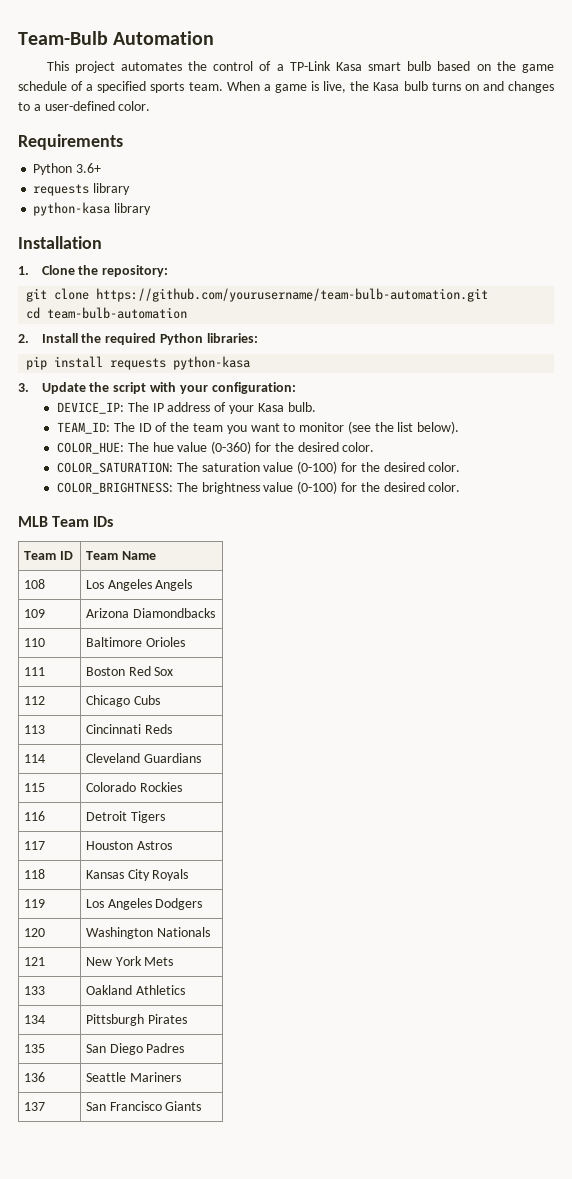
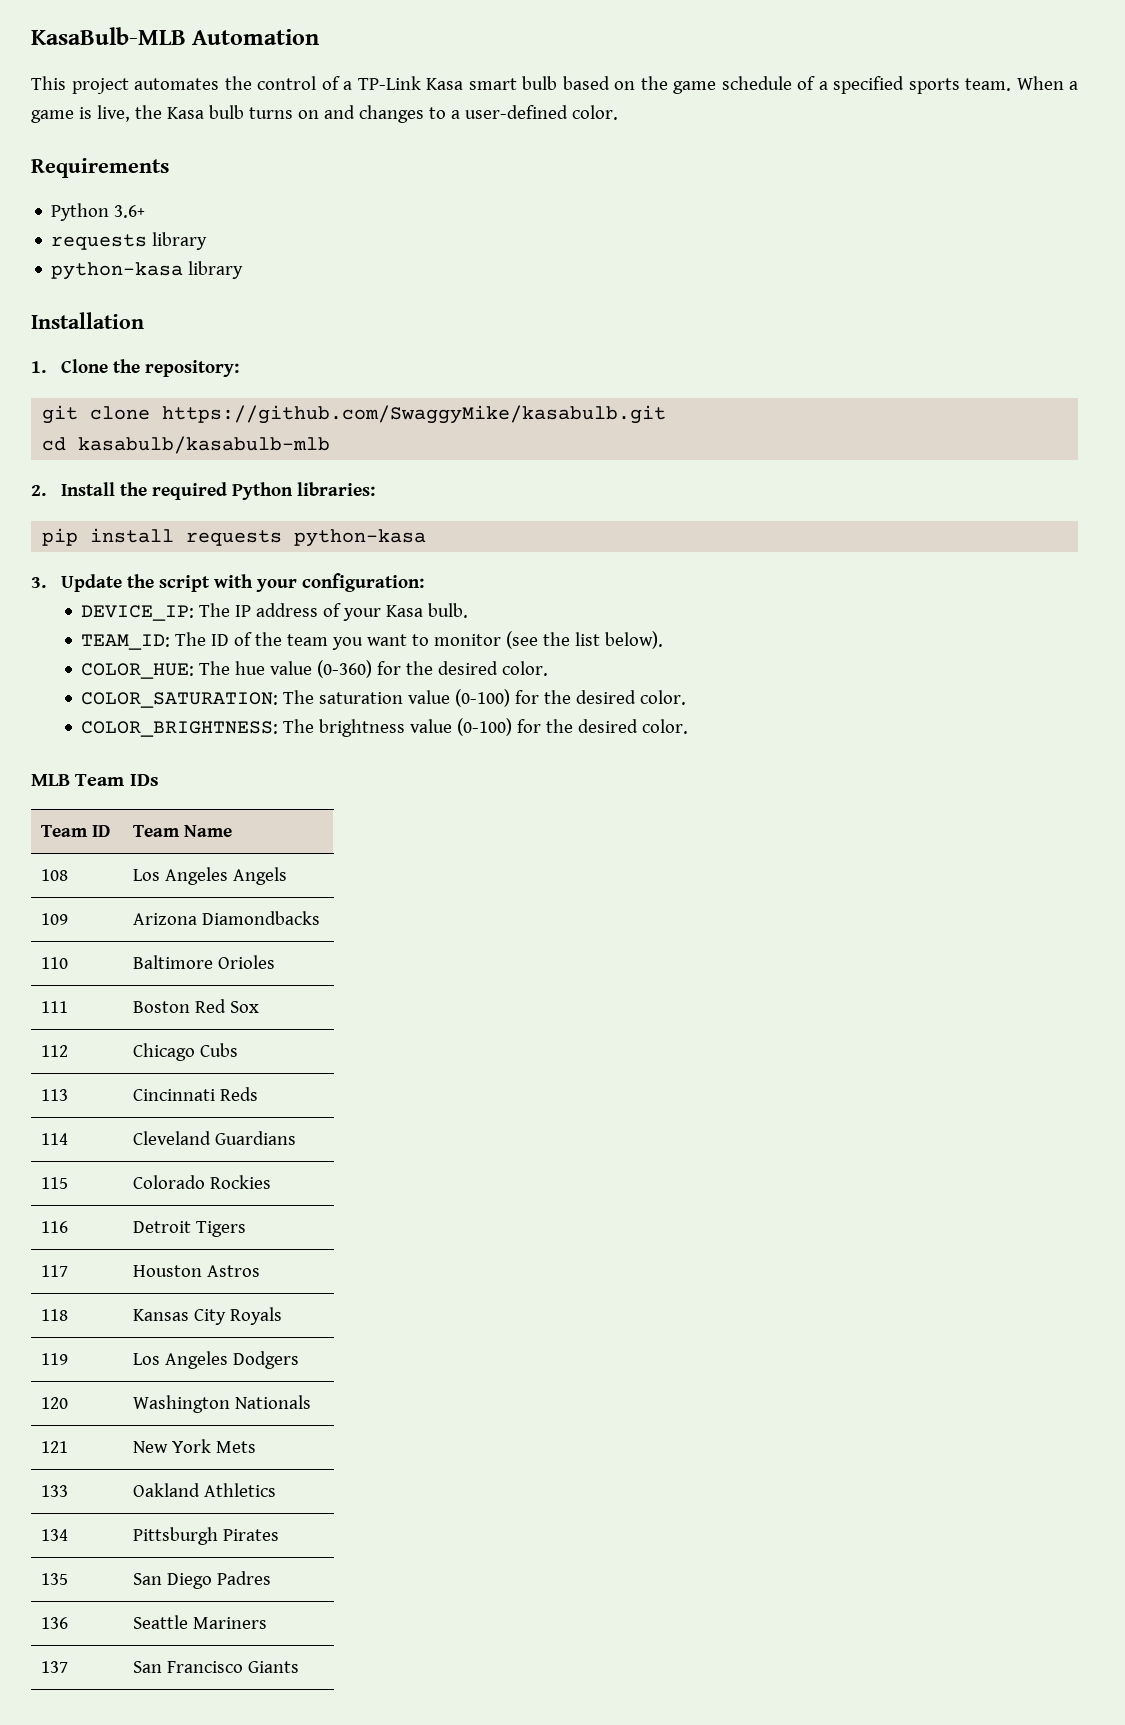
- Team-Bulb Automation
+ KasaBulb-MLB Automation
- git clone https://github.com/yourusername/team-bulb-automation.git
+ git clone https://github.com/SwaggyMike/kasabulb.git
- cd team-bulb-automation
+ cd kasabulb/kasabulb-mlb

